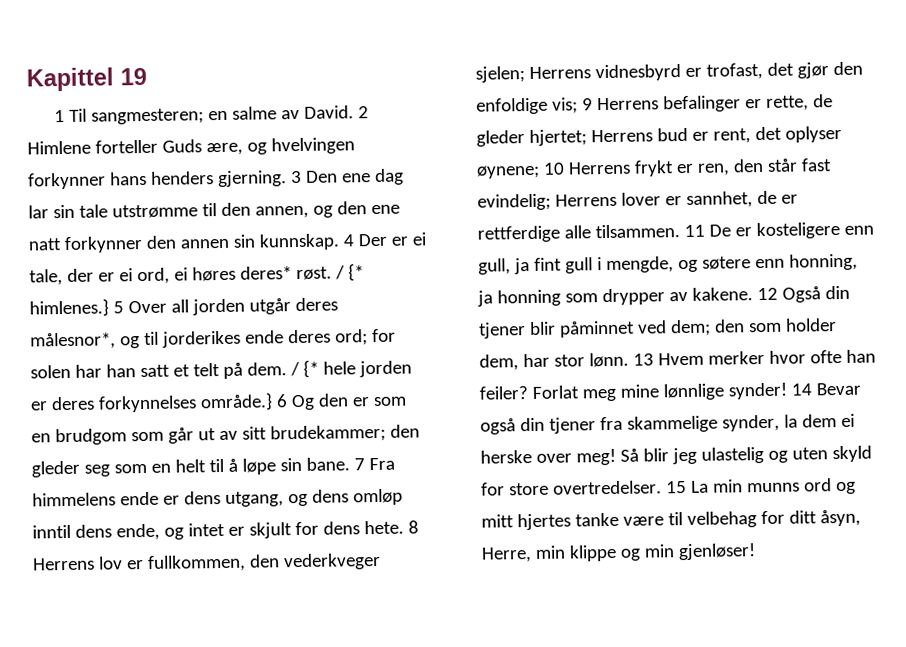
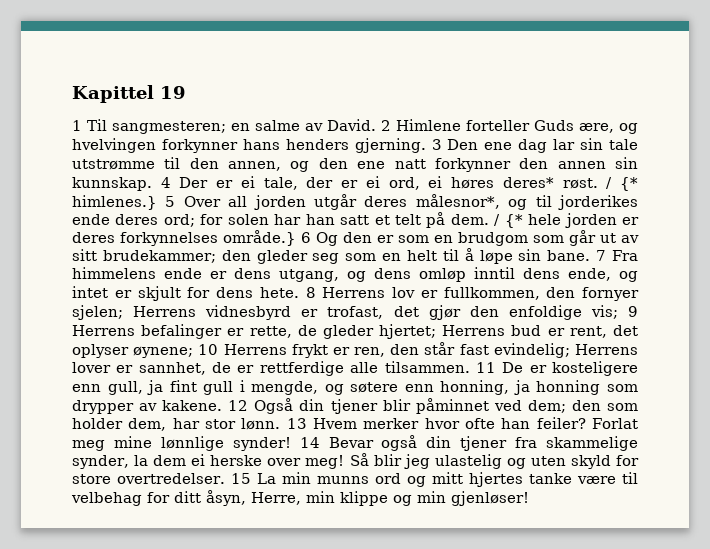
- 8 Herrens lov er fullkommen, den vederkveger sjelen; Herrens vidnesbyrd er trofast, det gjør den enfoldige vis; 9 Herrens befalinger er rette, de gleder hjertet; Herrens bud er rent, det oplyser øynene; 10 Herrens frykt er ren, den står fast evindelig; Herrens lover er sannhet, de er rettferdige alle tilsammen.
+ 8 Herrens lov er fullkommen, den fornyer sjelen; Herrens vidnesbyrd er trofast, det gjør den enfoldige vis; 9 Herrens befalinger er rette, de gleder hjertet; Herrens bud er rent, det oplyser øynene; 10 Herrens frykt er ren, den står fast evindelig; Herrens lover er sannhet, de er rettferdige alle tilsammen.

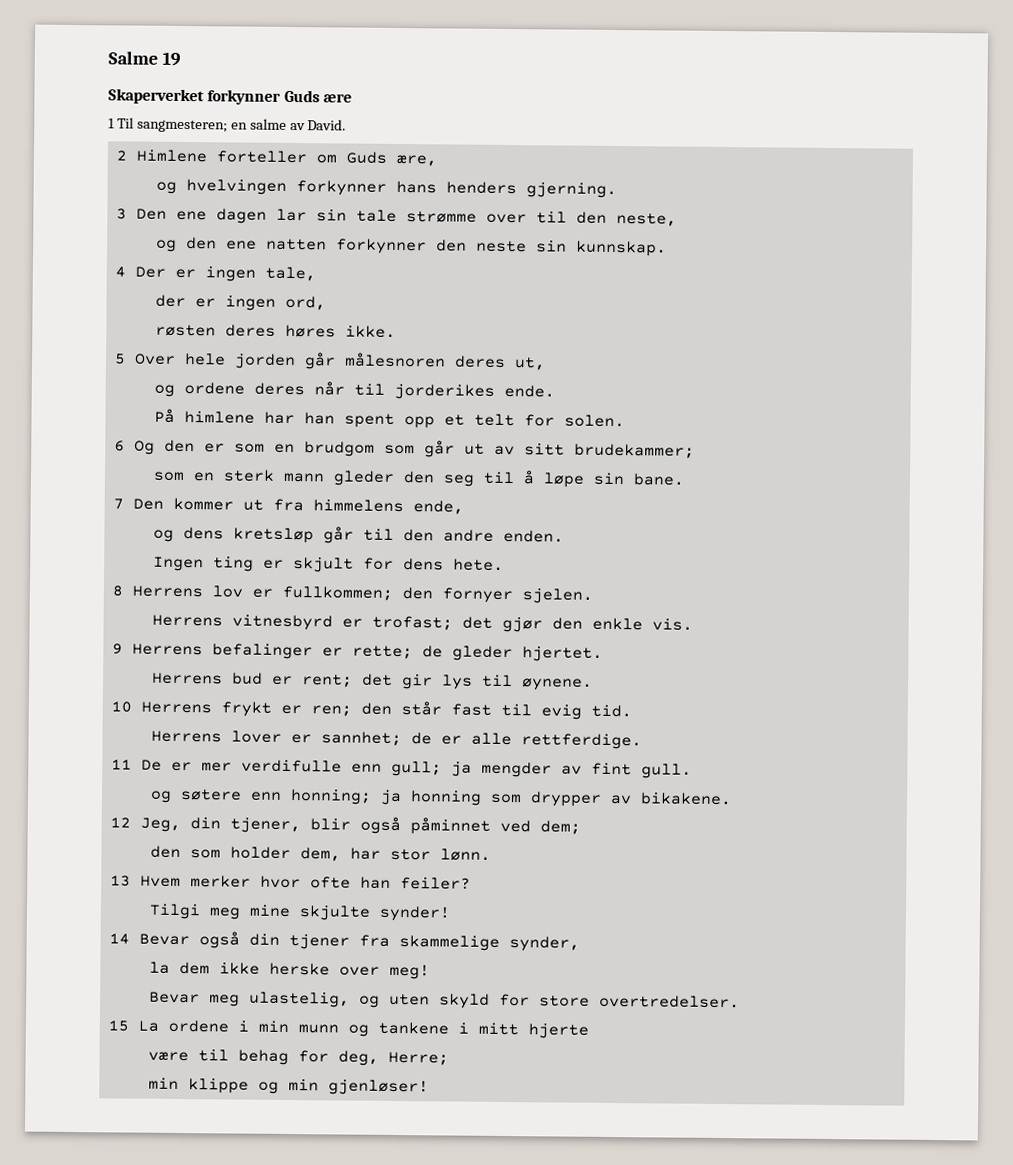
- Kapittel 19
+ Salme 19
+ Skaperverket forkynner Guds ære
- en salme av David. 2 Himlene forteller Guds ære, og hvelvingen forkynner hans henders gjerning. 3 Den ene dag lar sin tale utstrømme til den annen, og den ene natt forkynner den annen sin kunnskap. 4 Der er ei tale, der er ei ord, ei høres deres* røst. / {* himlenes.} 5 Over all jorden utgår deres målesnor*, og til jorderikes ende deres ord; for solen har han satt et telt på dem. / {* hele jorden er deres forkynnelses område.} 6 Og den er som en brudgom som går ut av sitt brudekammer; den gleder seg som en helt til å løpe sin bane. 7 Fra himmelens ende er dens utgang, og dens omløp inntil dens ende, og intet er skjult for dens hete. 8 Herrens lov er fullkommen, den fornyer sjelen; Herrens vidnesbyrd er trofast, det gjør den enfoldige vis; 9 Herrens befalinger er rette, de gleder hjertet; Herrens bud er rent, det oplyser øynene; 10 Herrens frykt er ren, den står fast evindelig; Herrens lover er sannhet, de er rettferdige alle tilsammen. 11 De er kosteligere enn gull, ja fint gull i mengde, og søtere enn honning, ja honning som drypper av kakene. 12 Også din tjener blir påminnet ved dem; den som holder dem, har stor lønn. 13 Hvem merker hvor ofte han feiler? Forlat meg mine lønnlige synder! 14 Bevar også din tjener fra skammelige synder, la dem ei herske over meg! Så blir jeg ulastelig og uten skyld for store overtredelser. 15 La min munns ord og mitt hjertes tanke være til velbehag for ditt åsyn, Herre, min klippe og min gjenløser!
+ en salme av David.
+ 2 Himlene forteller om Guds ære,
+ og hvelvingen forkynner hans henders gjerning.
+ 3 Den ene dagen lar sin tale strømme over til den neste,
+ og den ene natten forkynner den neste sin kunnskap.
+ 4 Der er ingen tale,
+ der er ingen ord,
+ røsten deres høres ikke.
+ 5 Over hele jorden går målesnoren deres ut,
+ og ordene deres når til jorderikes ende.
+ På himlene har han spent opp et telt for solen.
+ 6 Og den er som en brudgom som går ut av sitt brudekammer;
+ som en sterk mann gleder den seg til å løpe sin bane.
+ 7 Den kommer ut fra himmelens ende,
+ og dens kretsløp går til den andre enden.
+ Ingen ting er skjult for dens hete.
+ 8 Herrens lov er fullkommen; den fornyer sjelen.
+ Herrens vitnesbyrd er trofast; det gjør den enkle vis.
+ 9 Herrens befalinger er rette; de gleder hjertet.
+ Herrens bud er rent; det gir lys til øynene.
+ 10 Herrens frykt er ren; den står fast til evig tid.
+ Herrens lover er sannhet; de er alle rettferdige.
+ 11 De er mer verdifulle enn gull; ja mengder av fint gull.
+ og søtere enn honning; ja honning som drypper av bikakene.
+ 12 Jeg, din tjener, blir også påminnet ved dem;
+ den som holder dem, har stor lønn.
+ 13 Hvem merker hvor ofte han feiler?
+ Tilgi meg mine skjulte synder!
+ 14 Bevar også din tjener fra skammelige synder,
+ la dem ikke herske over meg!
+ Bevar meg ulastelig, og uten skyld for store overtredelser.
+ 15 La ordene i min munn og tankene i mitt hjerte
+ være til behag for deg, Herre;
+ min klippe og min gjenløser!

